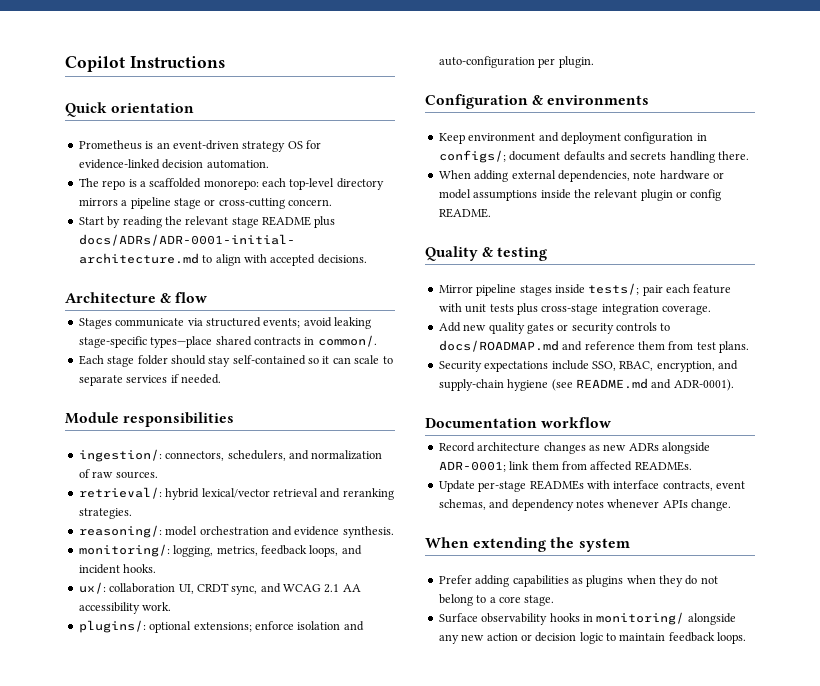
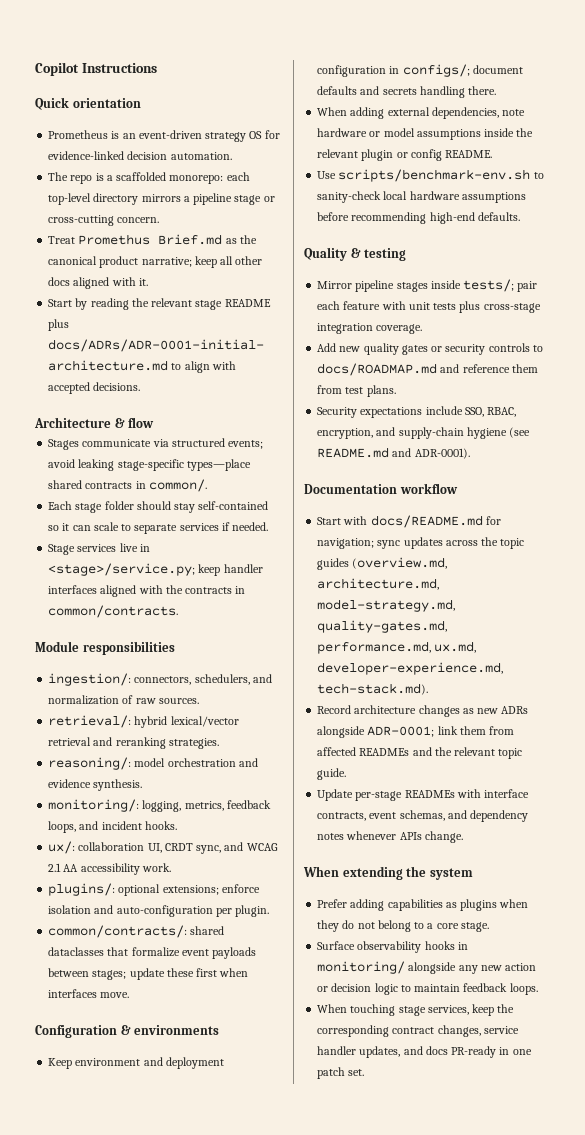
+ Treat Promethus Brief.md as the canonical product narrative; keep all other docs aligned with it.
+ Stage services live in <stage>/service.py; keep handler interfaces aligned with the contracts in common/contracts.
+ common/contracts/: shared dataclasses that formalize event payloads between stages; update these first when interfaces move.
+ Use scripts/benchmark-env.sh to sanity-check local hardware assumptions before recommending high-end defaults.
+ Start with docs/README.md for navigation; sync updates across the topic guides (overview.md, architecture.md, model-strategy.md, quality-gates.md, performance.md, ux.md, developer-experience.md, tech-stack.md).
- Record architecture changes as new ADRs alongside ADR-0001; link them from affected READMEs.
+ Record architecture changes as new ADRs alongside ADR-0001; link them from affected READMEs and the relevant topic guide.
+ When touching stage services, keep the corresponding contract changes, service handler updates, and docs PR-ready in one patch set.

